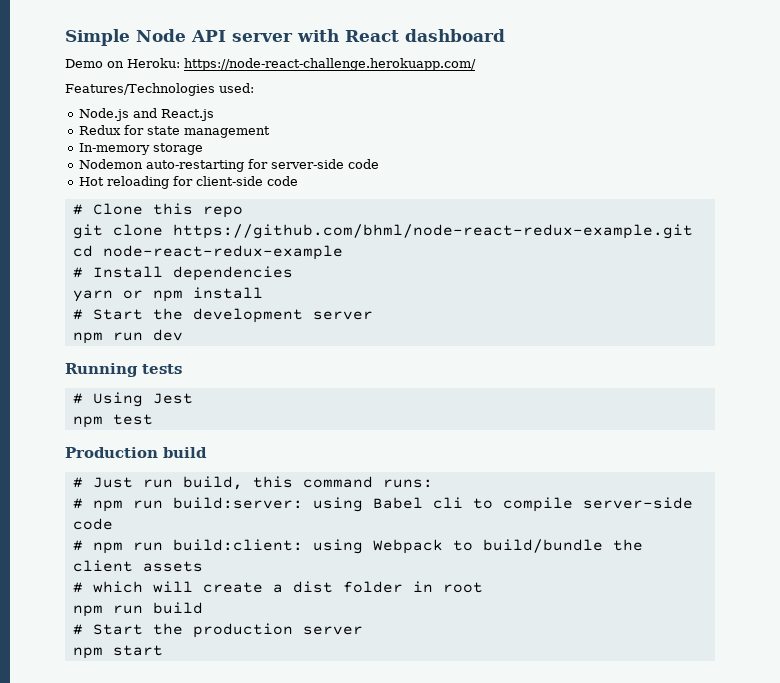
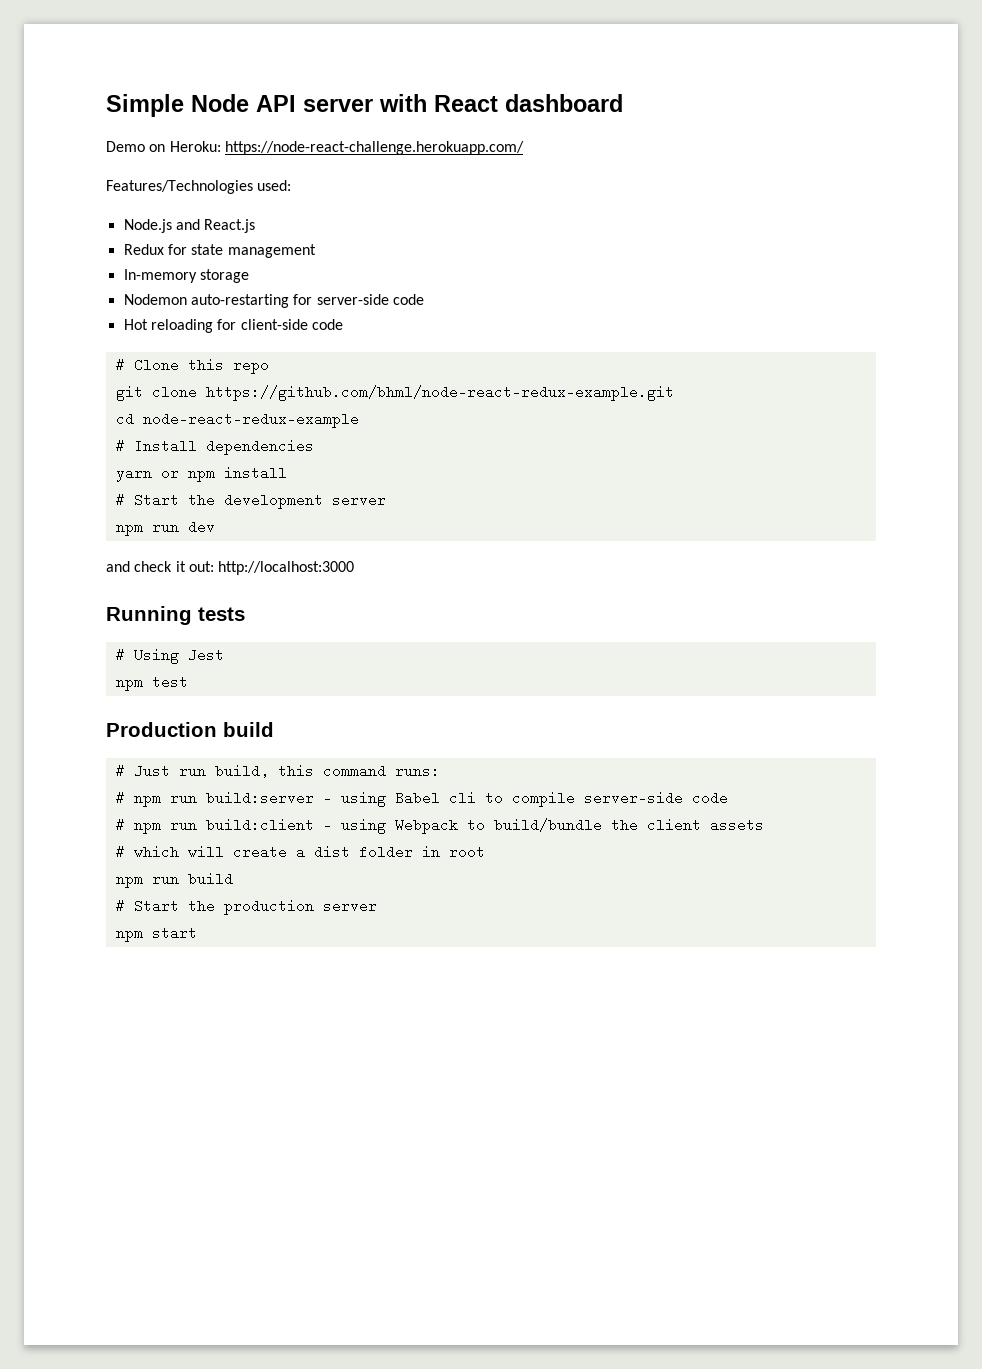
+ and check it out: http://localhost:3000
- # npm run build:server: using Babel cli to compile server-side code
+ # npm run build:server - using Babel cli to compile server-side code
- # npm run build:client: using Webpack to build/bundle the client assets
+ # npm run build:client - using Webpack to build/bundle the client assets

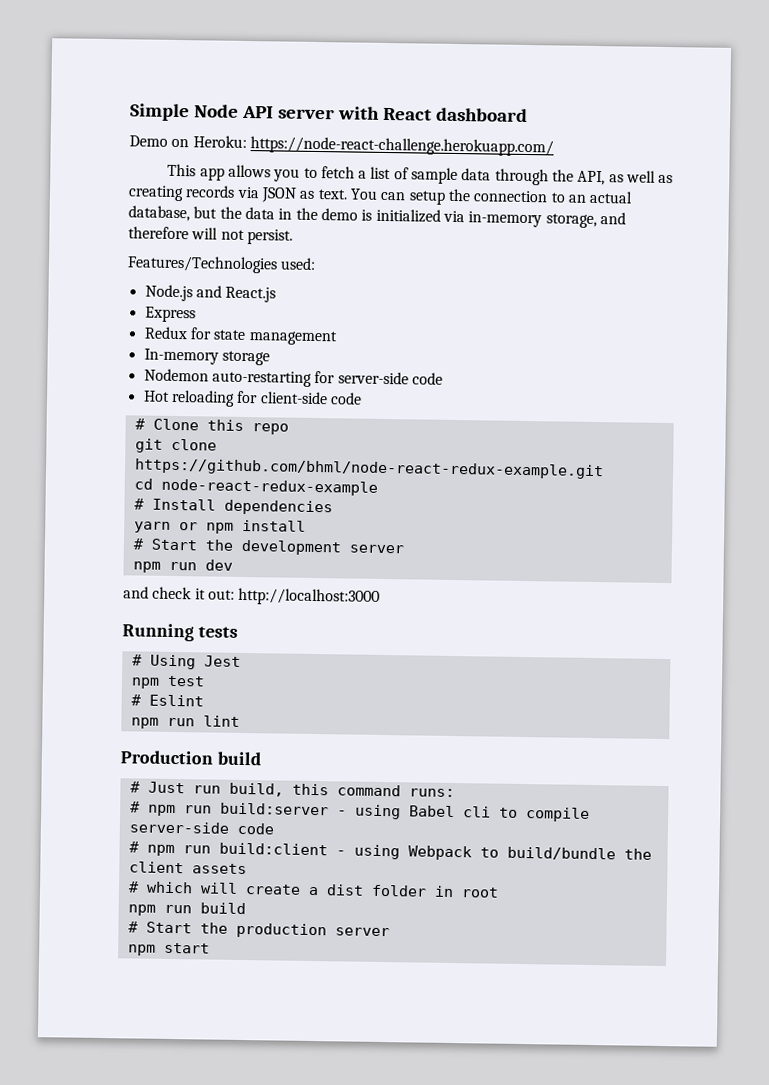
+ This app allows you to fetch a list of sample data through the API, as well as creating records via JSON as text. You can setup the connection to an actual database, but the data in the demo is initialized via in-memory storage, and therefore will not persist.
+ Express
+ # Eslint
+ npm run lint

